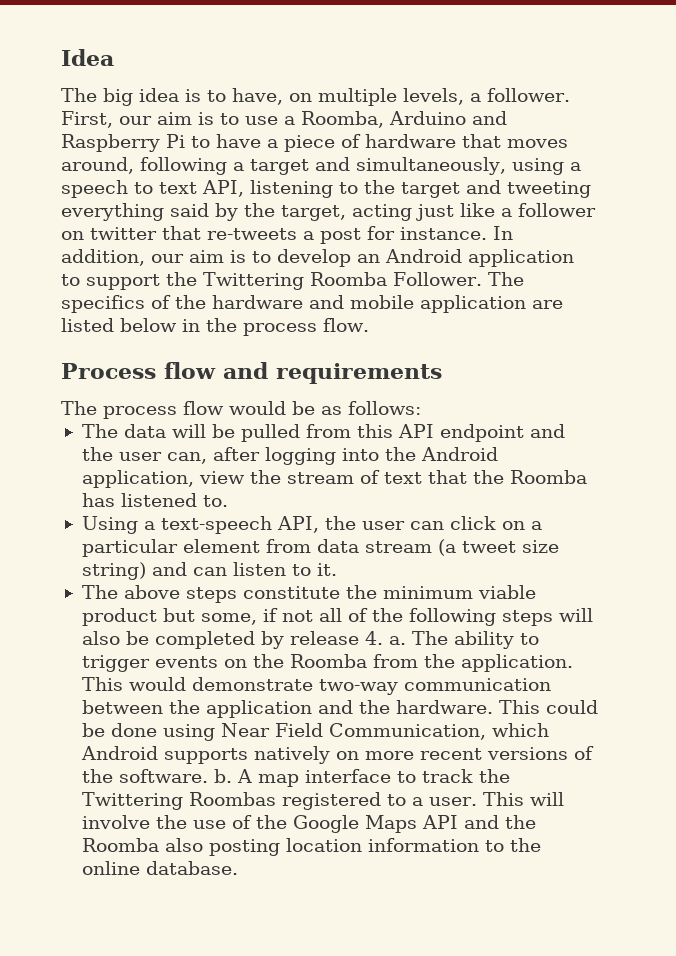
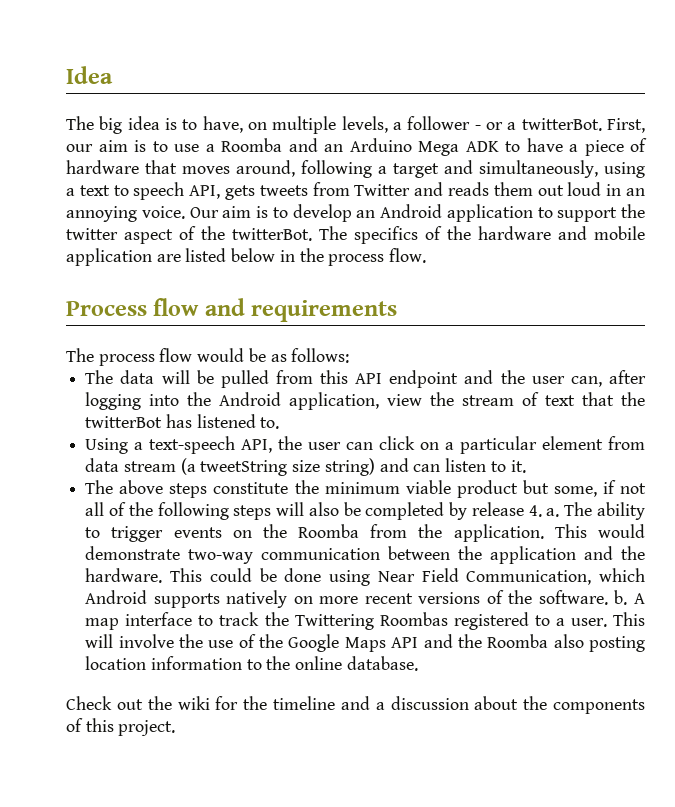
- The big idea is to have, on multiple levels, a follower.
+ The big idea is to have, on multiple levels, a follower - or a twitterBot.
- First, our aim is to use a Roomba, Arduino and Raspberry Pi to have a piece of hardware that moves around, following a target and simultaneously, using a speech to text API, listening to the target and tweeting everything said by the target, acting just like a follower on twitter that re-tweets a post for instance. In addition, our aim is to develop an Android application to support the Twittering Roomba Follower.
+ First, our aim is to use a Roomba and an Arduino Mega ADK to have a piece of hardware that moves around, following a target and simultaneously, using a text to speech API, gets tweets from Twitter and reads them out loud in an annoying voice. Our aim is to develop an Android application to support the twitter aspect of the twitterBot.
- The data will be pulled from this API endpoint and the user can, after logging into the Android application, view the stream of text that the Roomba has listened to.
+ The data will be pulled from this API endpoint and the user can, after logging into the Android application, view the stream of text that the twitterBot has listened to.
- Using a text-speech API, the user can click on a particular element from data stream (a tweet size string) and can listen to it.
+ Using a text-speech API, the user can click on a particular element from data stream (a tweetString size string) and can listen to it.
+ Check out the wiki for the timeline and a discussion about the components of this project.

